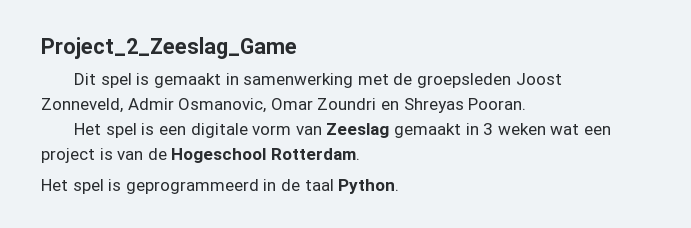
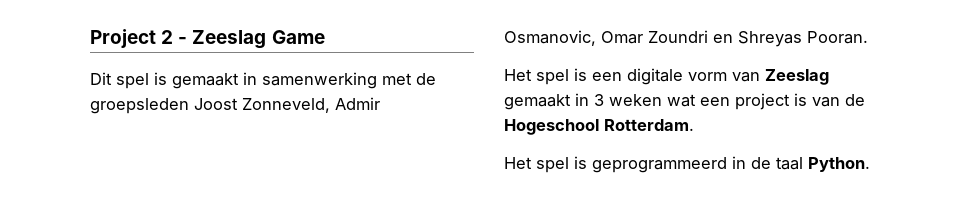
- Project_2_Zeeslag_Game
+ Project 2 - Zeeslag Game

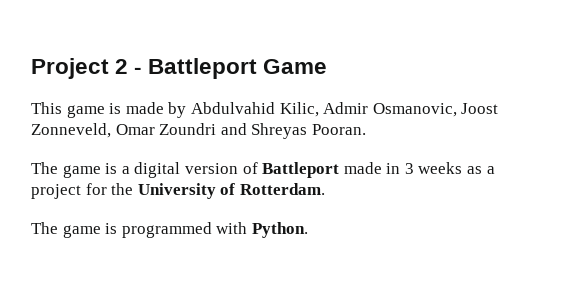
- Project 2 - Zeeslag Game
+ Project 2 - Battleport Game
- Dit spel is gemaakt in samenwerking met de groepsleden Joost Zonneveld, Admir Osmanovic, Omar Zoundri en Shreyas Pooran.
+ This game is made by Abdulvahid Kilic, Admir Osmanovic, Joost Zonneveld, Omar Zoundri and Shreyas Pooran.
- Het spel is een digitale vorm van Zeeslag gemaakt in 3 weken wat een project is van de Hogeschool Rotterdam.
- Het spel is geprogrammeerd in de taal Python.
+ The game is a digital version of Battleport made in 3 weeks as a project for the University of Rotterdam.
+ The game is programmed with Python.

